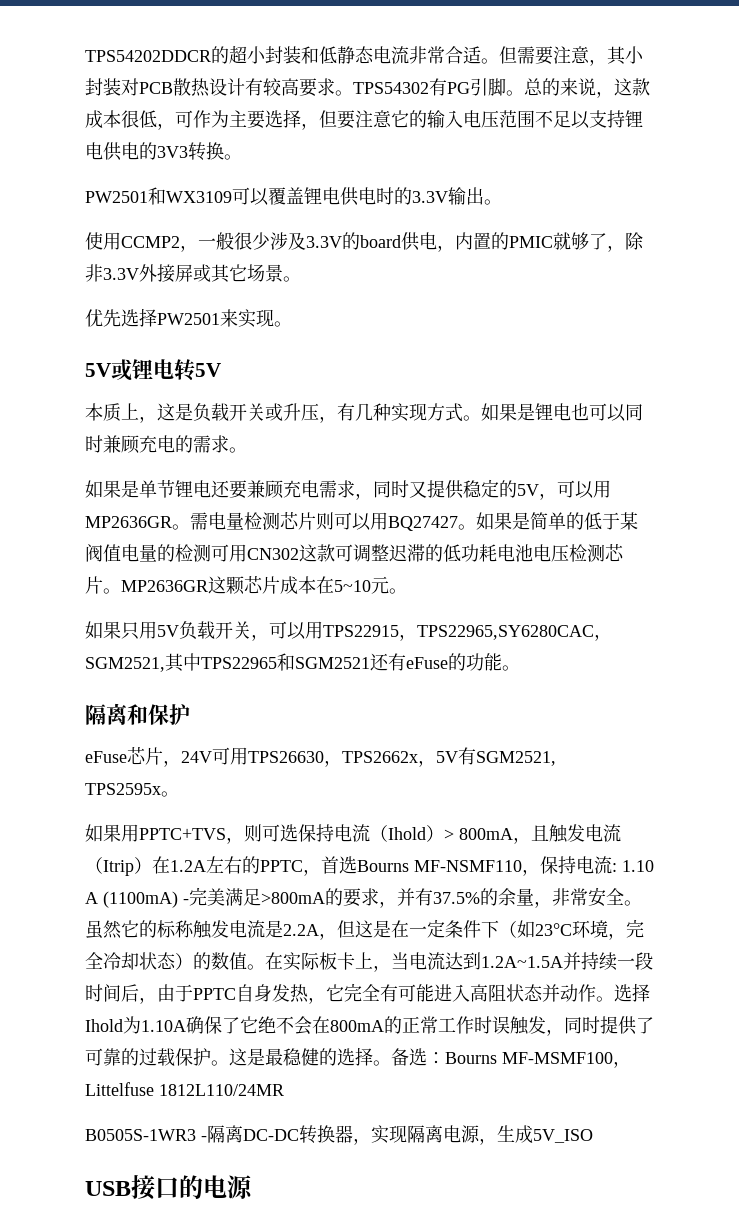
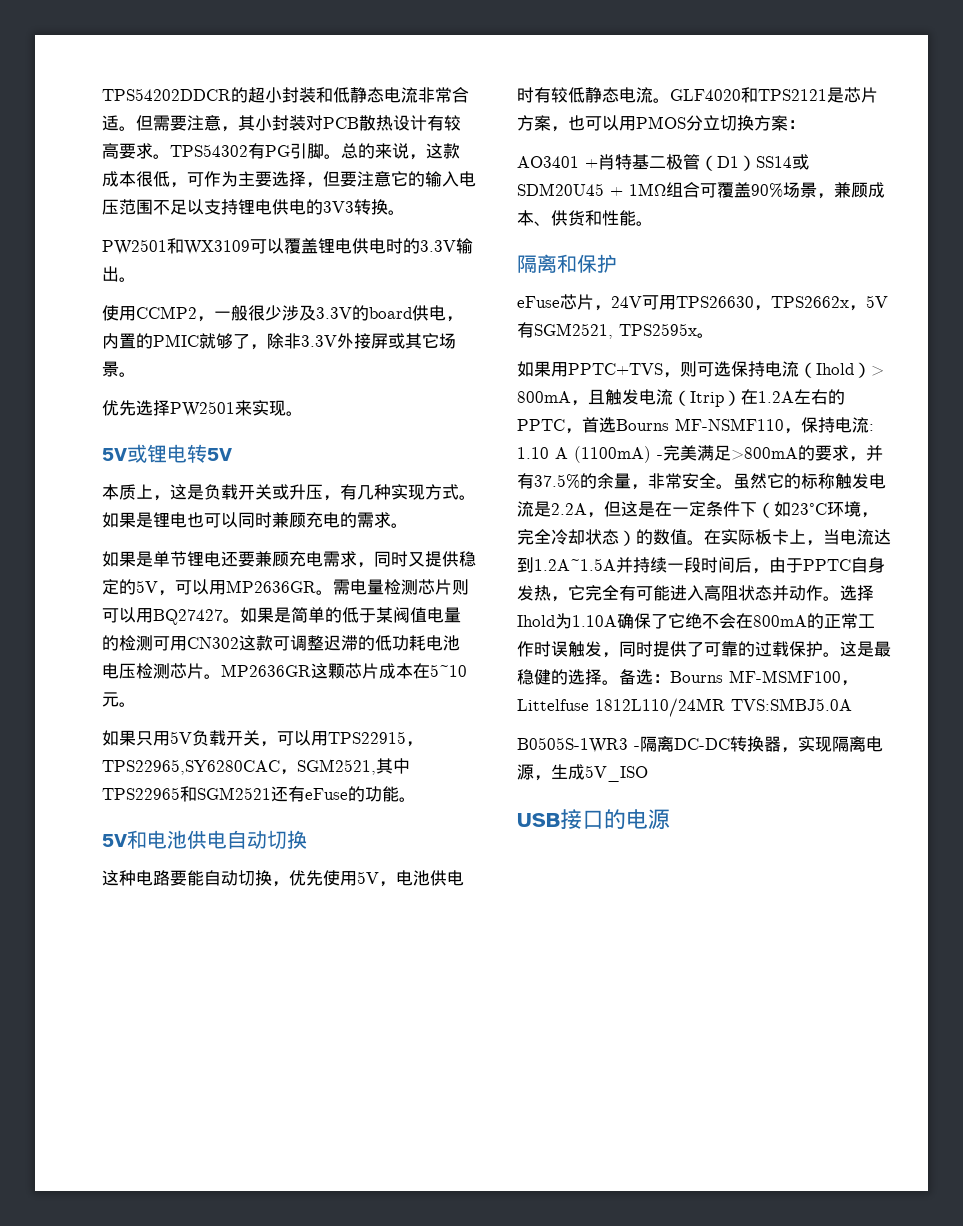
+ 5V和电池供电自动切换
+ 这种电路要能自动切换，优先使用5V，电池供电时有较低静态电流。GLF4020和TPS2121是芯片方案，也可以用PMOS分立切换方案：
+ AO3401 +肖特基二极管（D1）SS14或SDM20U45 + 1MΩ组合可覆盖90%场景，兼顾成本、供货和性能。
- 备选：Bourns MF-MSMF100，Littelfuse 1812L110/24MR
+ 备选：Bourns MF-MSMF100，Littelfuse 1812L110/24MR TVS:SMBJ5.0A

